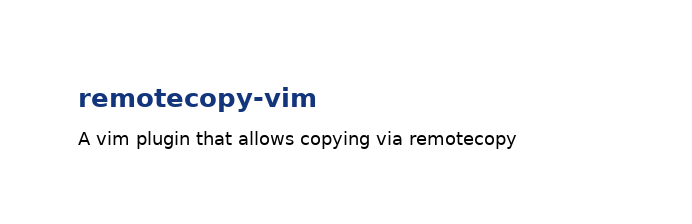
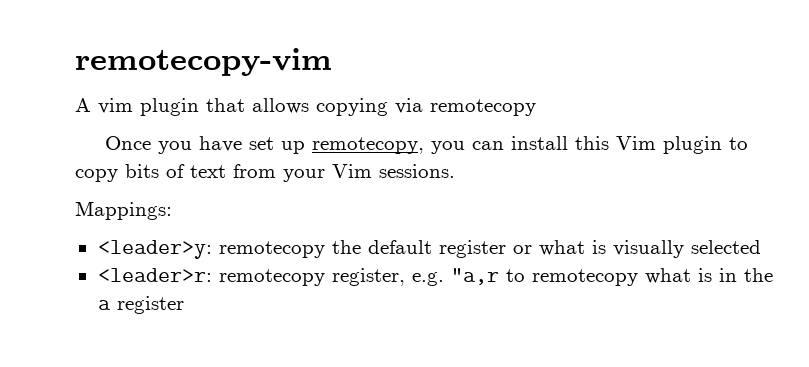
+ Once you have set up remotecopy, you can install this Vim plugin to copy bits of text from your Vim sessions.
+ Mappings:
+ <leader>y: remotecopy the default register or what is visually selected
+ <leader>r: remotecopy register, e.g. "a,r to remotecopy what is in the a register

